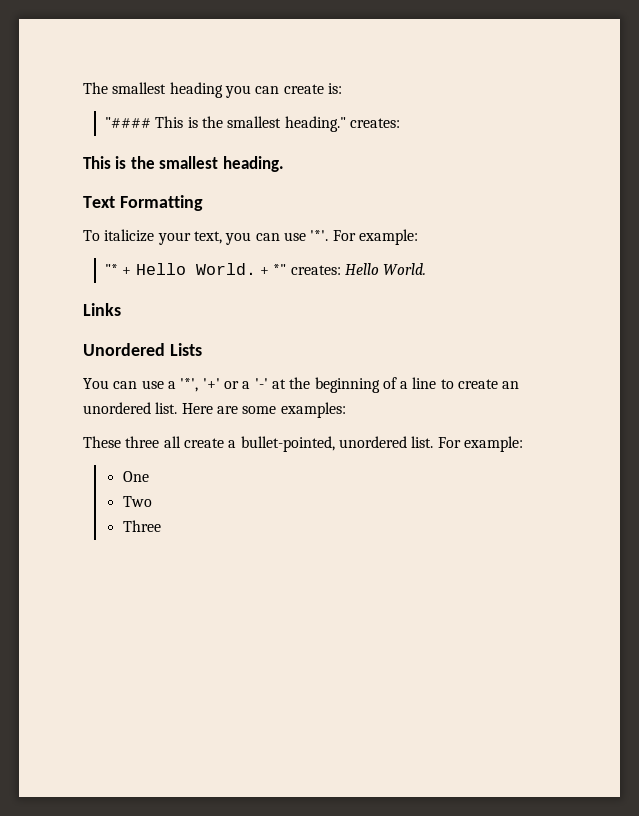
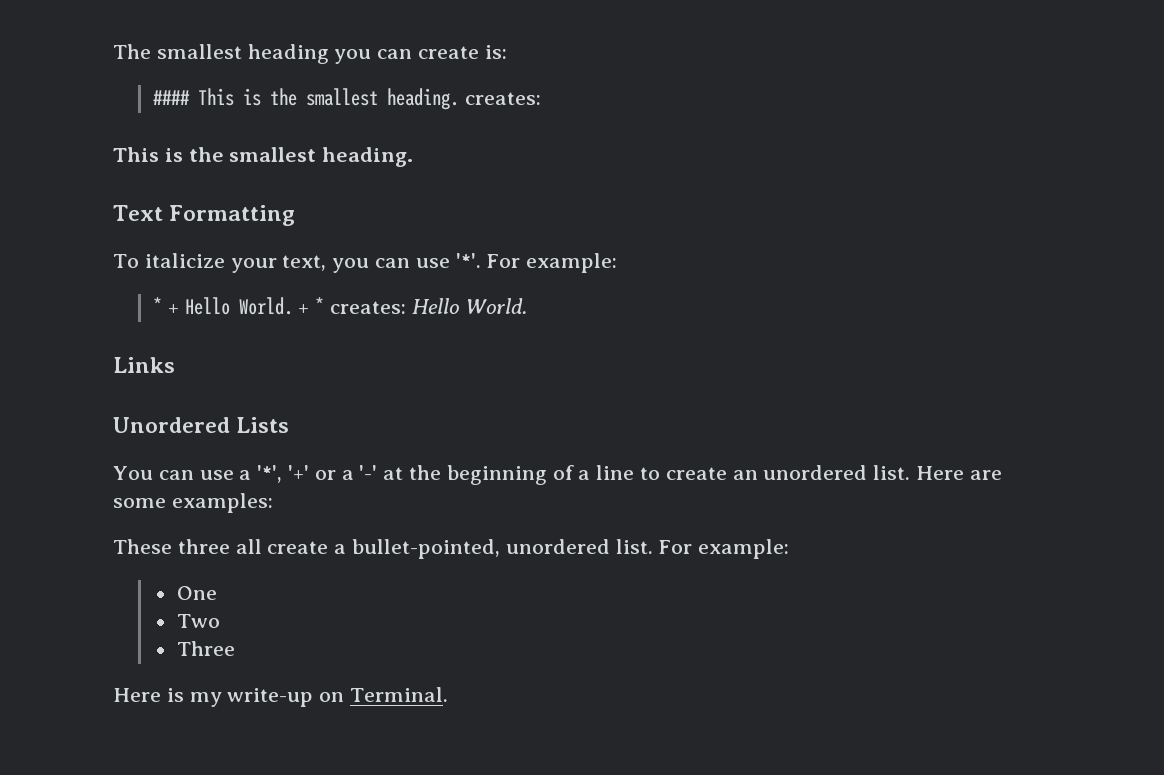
- "#### This is the smallest heading." creates:
+ #### This is the smallest heading. creates:
- "* + Hello World.
+ * + Hello World.
- + *" creates: Hello World.
+ + * creates: Hello World.
+ Here is my write-up on Terminal.

